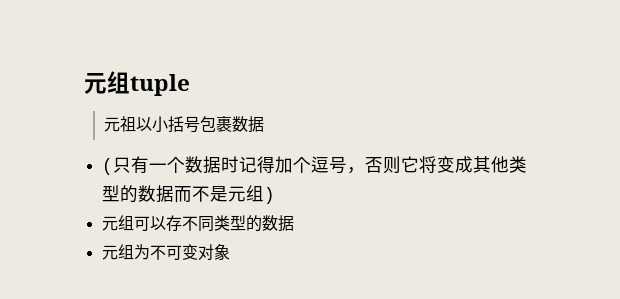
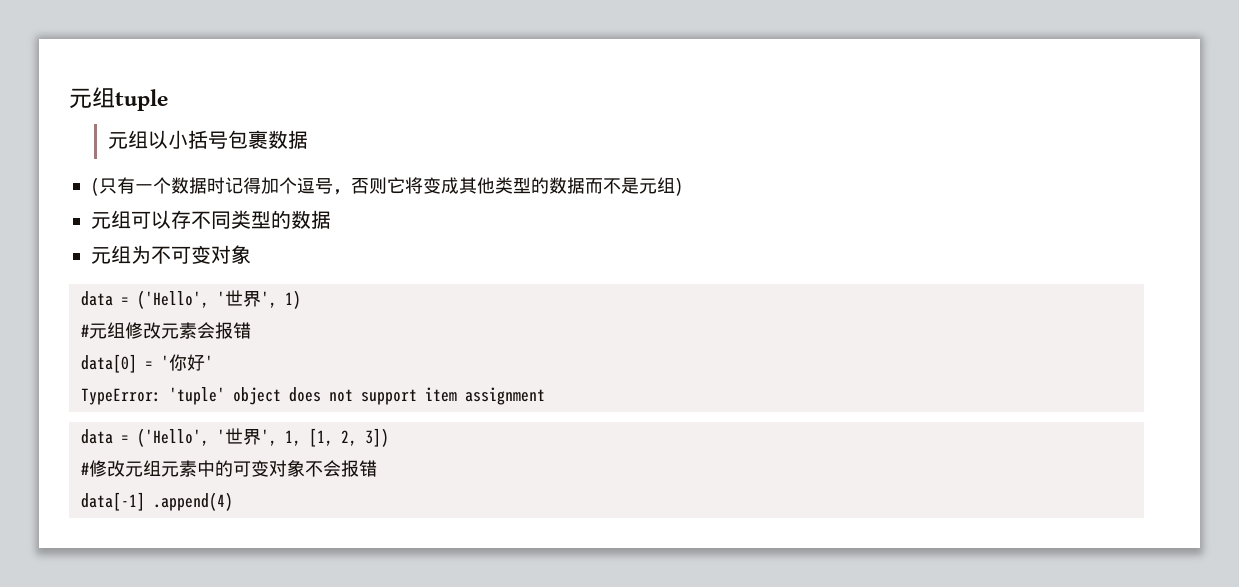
- 元祖以小括号包裹数据
+ 元组以小括号包裹数据
+ data = ('Hello', '世界', 1)
+ #元组修改元素会报错
+ data[0] = '你好'
+ TypeError: 'tuple' object does not support item assignment
+ data = ('Hello', '世界', 1, [1, 2, 3])
+ #修改元组元素中的可变对象不会报错
+ data[-1] .append(4)

